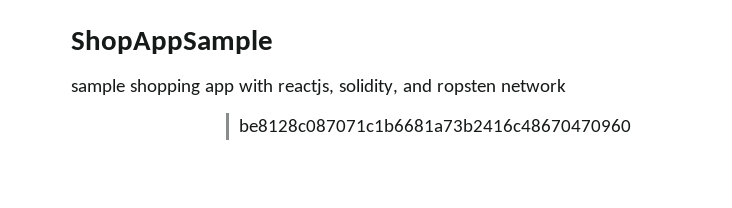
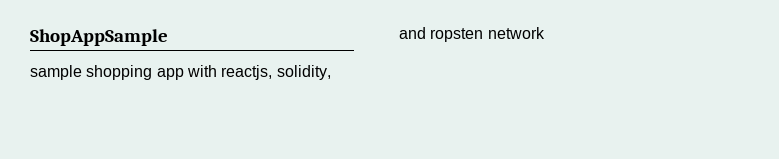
- be8128c087071c1b6681a73b2416c48670470960

